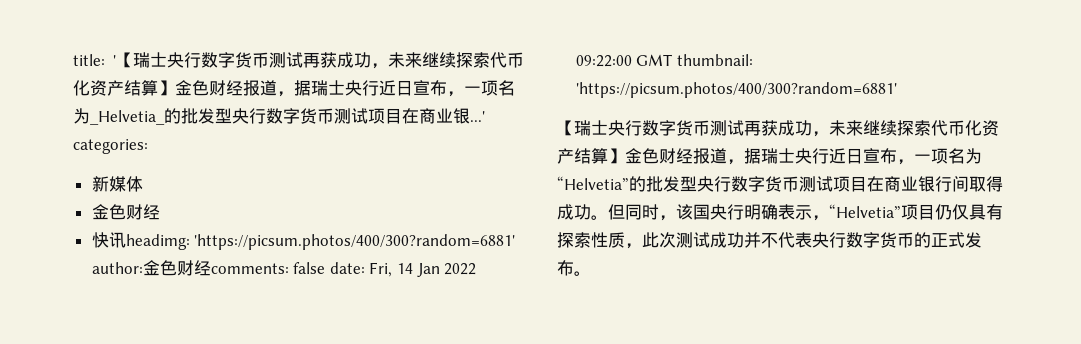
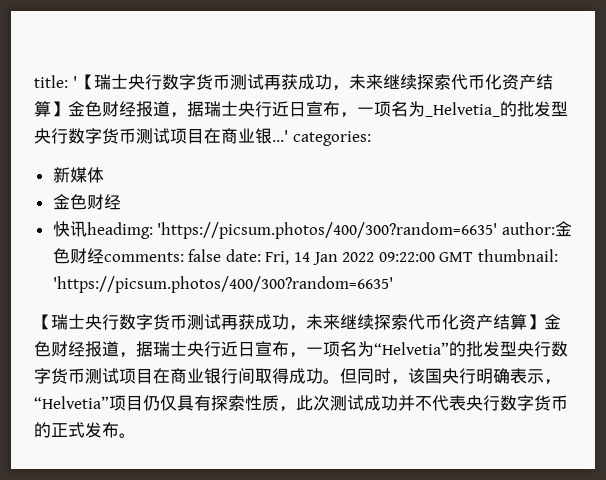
- 快讯headimg: 'https://picsum.photos/400/300?random=6881' author:金色财经comments: false date: Fri, 14 Jan 2022 09:22:00 GMT thumbnail: 'https://picsum.photos/400/300?random=6881'
+ 快讯headimg: 'https://picsum.photos/400/300?random=6635' author:金色财经comments: false date: Fri, 14 Jan 2022 09:22:00 GMT thumbnail: 'https://picsum.photos/400/300?random=6635'

